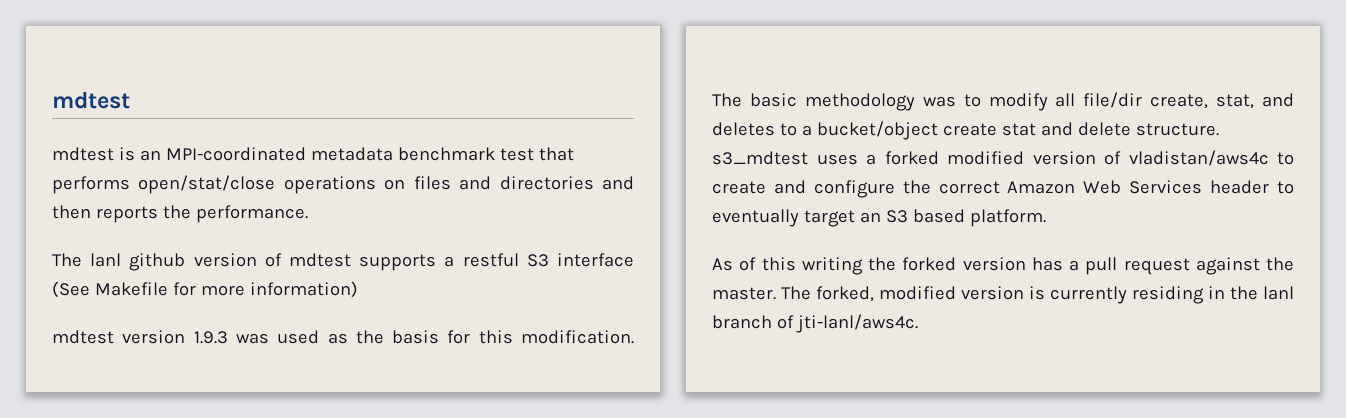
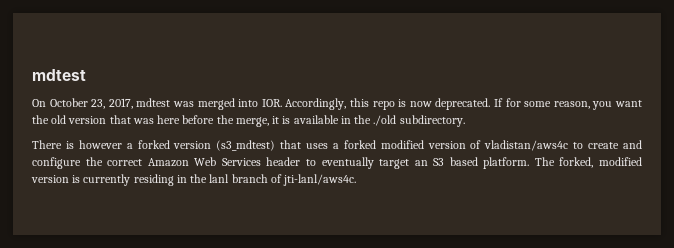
- mdtest is an MPI-coordinated metadata benchmark test that performs open/stat/close operations on files and directories and then reports the performance.
- The lanl github version of mdtest supports a restful S3 interface (See Makefile for more information)
- mdtest version 1.9.3 was used as the basis for this modification. The basic methodology was to modify all file/dir create, stat, and deletes to a bucket/object create stat and delete structure. s3_mdtest uses a forked modified version of vladistan/aws4c to create and configure the correct Amazon Web Services header to eventually target an S3 based platform.
- As of this writing the forked version has a pull request against the master.
+ On October 23, 2017, mdtest was merged into IOR. Accordingly, this repo is now deprecated. If for some reason, you want the old version that was here before the merge, it is available in the ./old subdirectory.
+ There is however a forked version (s3_mdtest) that uses a forked modified version of vladistan/aws4c to create and configure the correct Amazon Web Services header to eventually target an S3 based platform.

